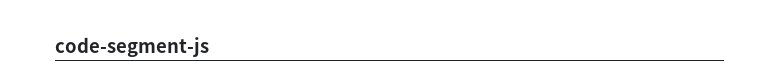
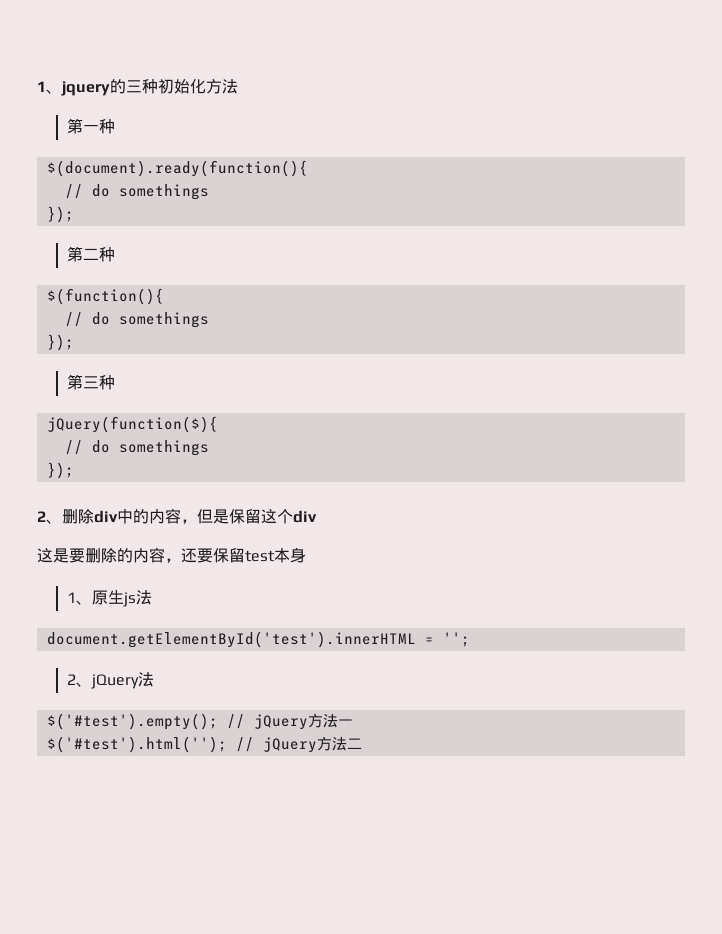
- code-segment-js
+ 1、jquery的三种初始化方法
+ 第一种
+ $(document).ready(function(){
+ // do somethings
+ });
+ 第二种
+ $(function(){
+ // do somethings
+ });
+ 第三种
+ jQuery(function($){
+ // do somethings
+ });
+ 2、删除div中的内容，但是保留这个div
+ 这是要删除的内容，还要保留test本身
+ 1、原生js法
+ document.getElementById('test').innerHTML = '';
+ 2、jQuery法
+ $('#test').empty(); // jQuery方法一
+ $('#test').html(''); // jQuery方法二

